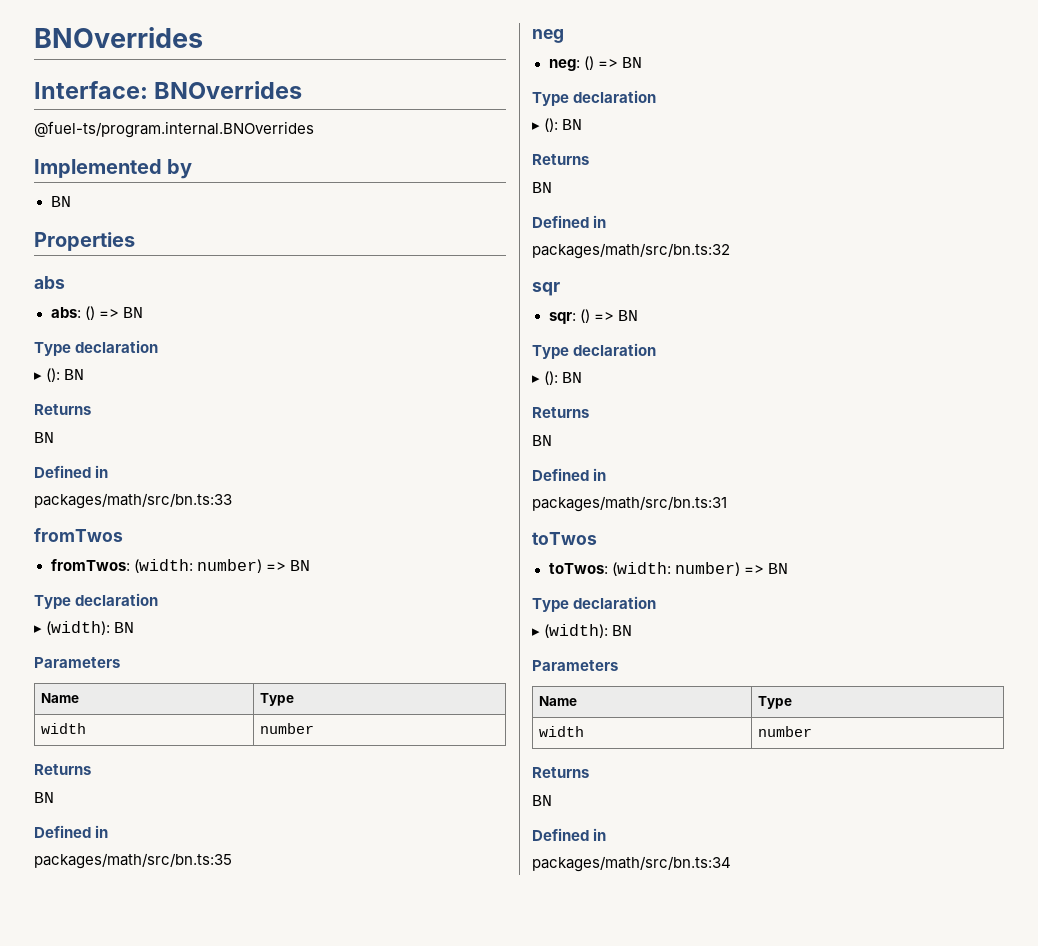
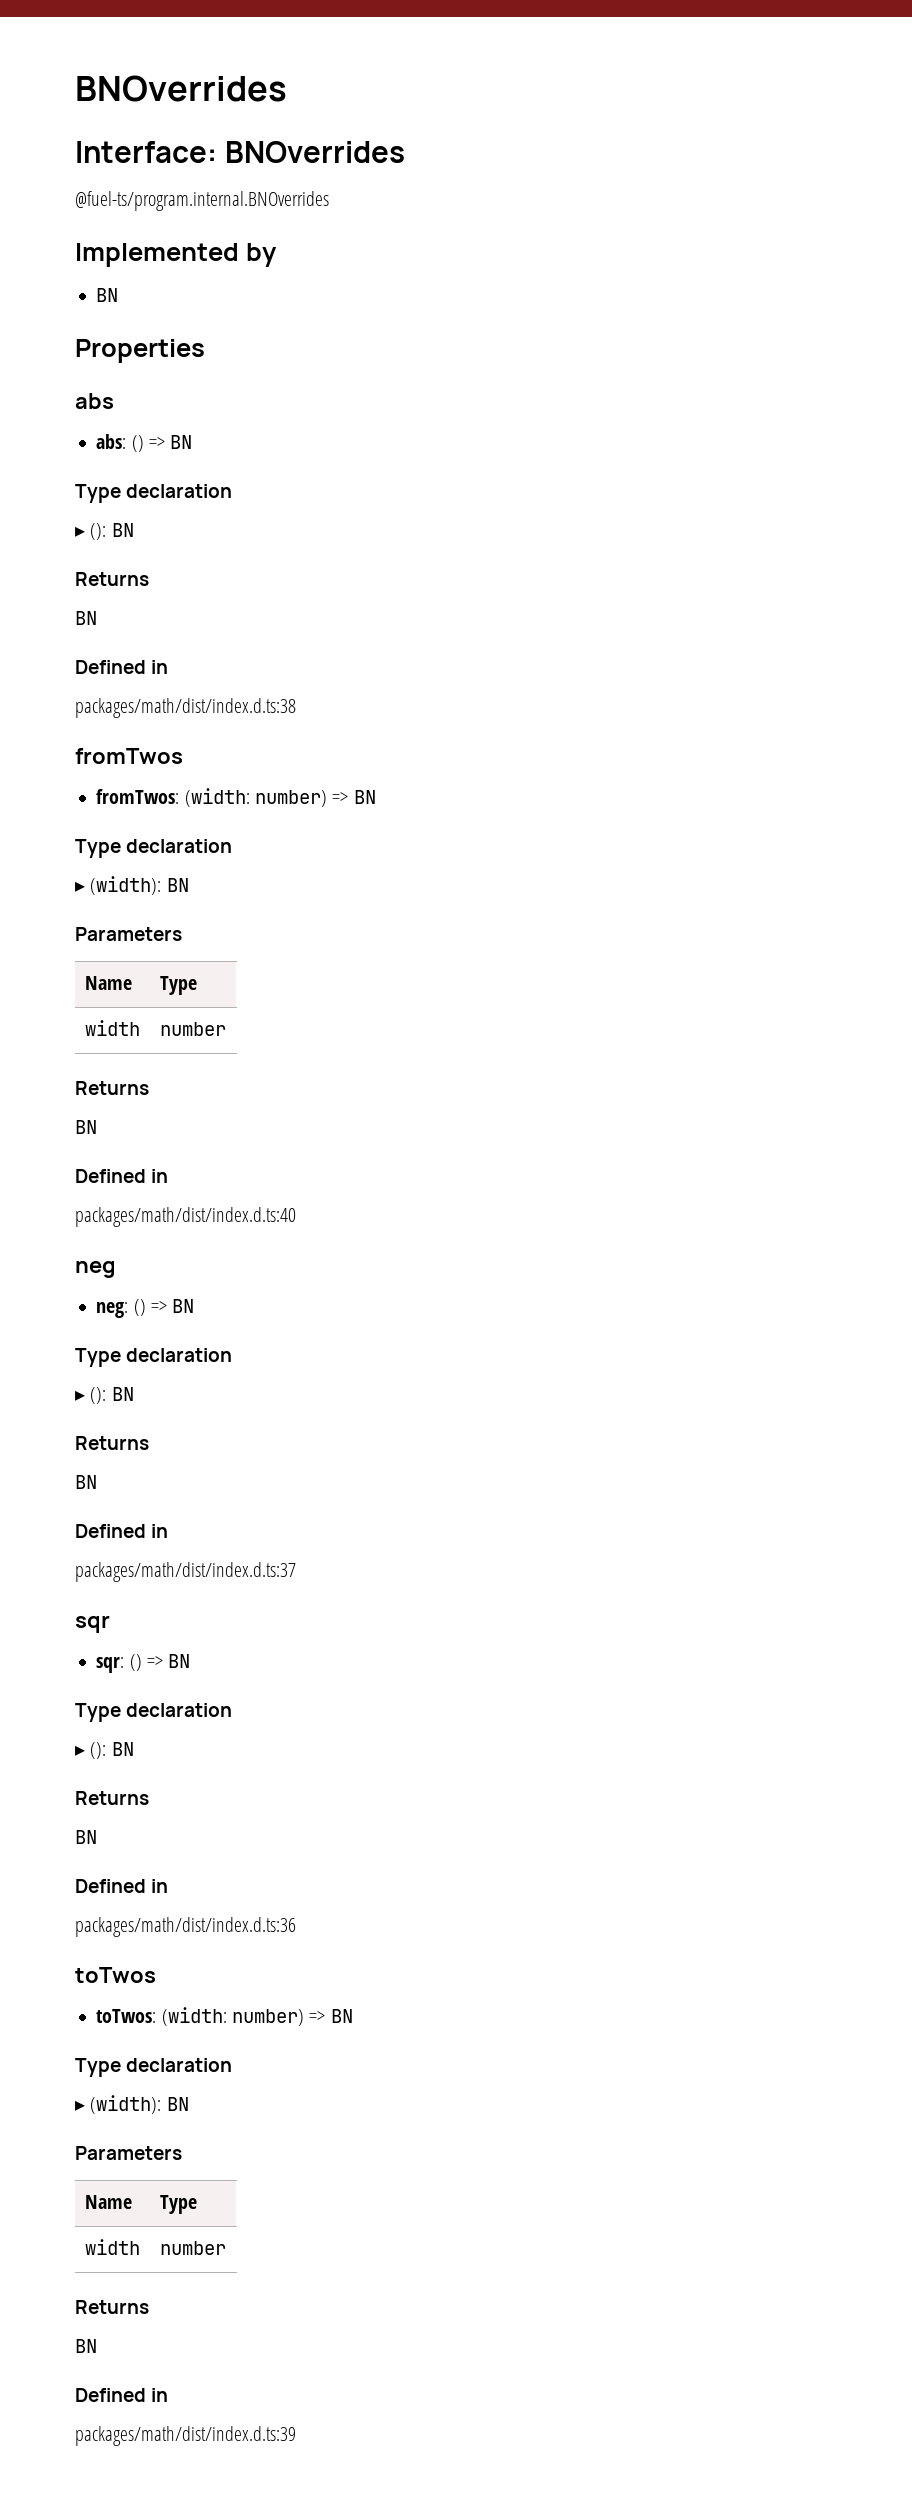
- packages/math/src/bn.ts:33
+ packages/math/dist/index.d.ts:38
- packages/math/src/bn.ts:35
+ packages/math/dist/index.d.ts:40
- packages/math/src/bn.ts:32
+ packages/math/dist/index.d.ts:37
- packages/math/src/bn.ts:31
+ packages/math/dist/index.d.ts:36
- packages/math/src/bn.ts:34
+ packages/math/dist/index.d.ts:39

